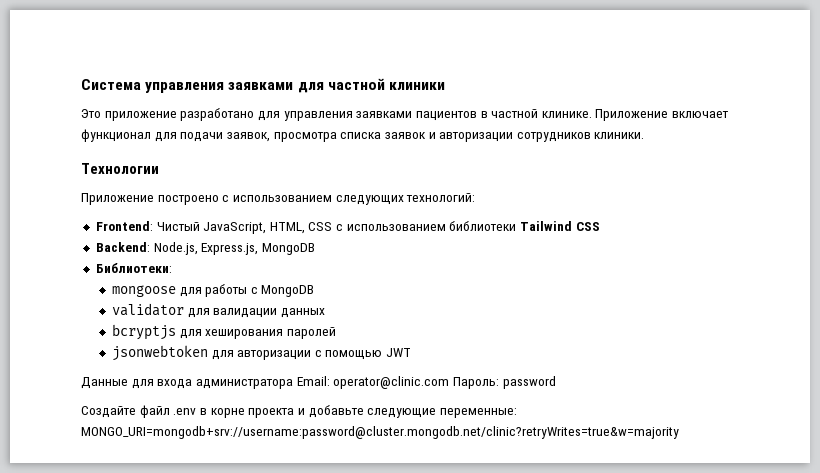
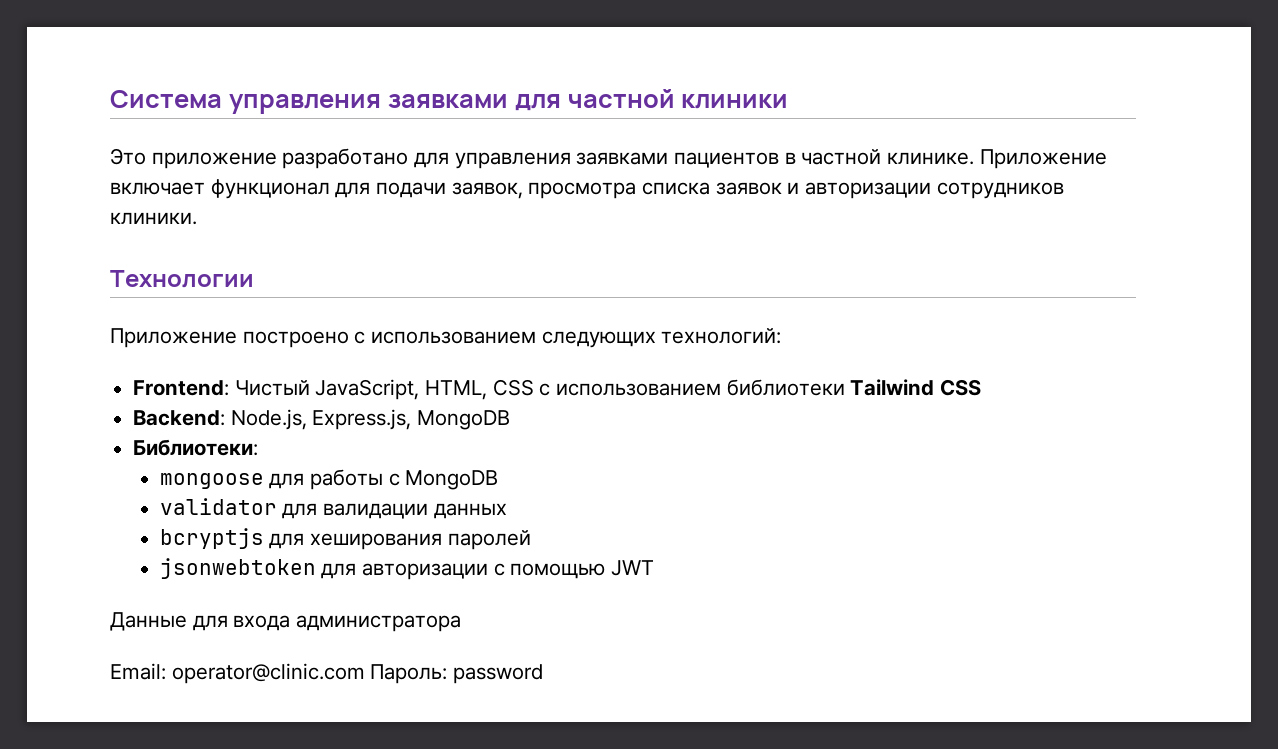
- Данные для входа администратора Email: operator@clinic.com Пароль: password
+ Данные для входа администратора
+ Email: operator@clinic.com Пароль: password
- Создайте файл .env в корне проекта и добавьте следующие переменные: MONGO_URI=mongodb+srv://username:password@cluster.mongodb.net/clinic?retryWrites=true&w=majority

